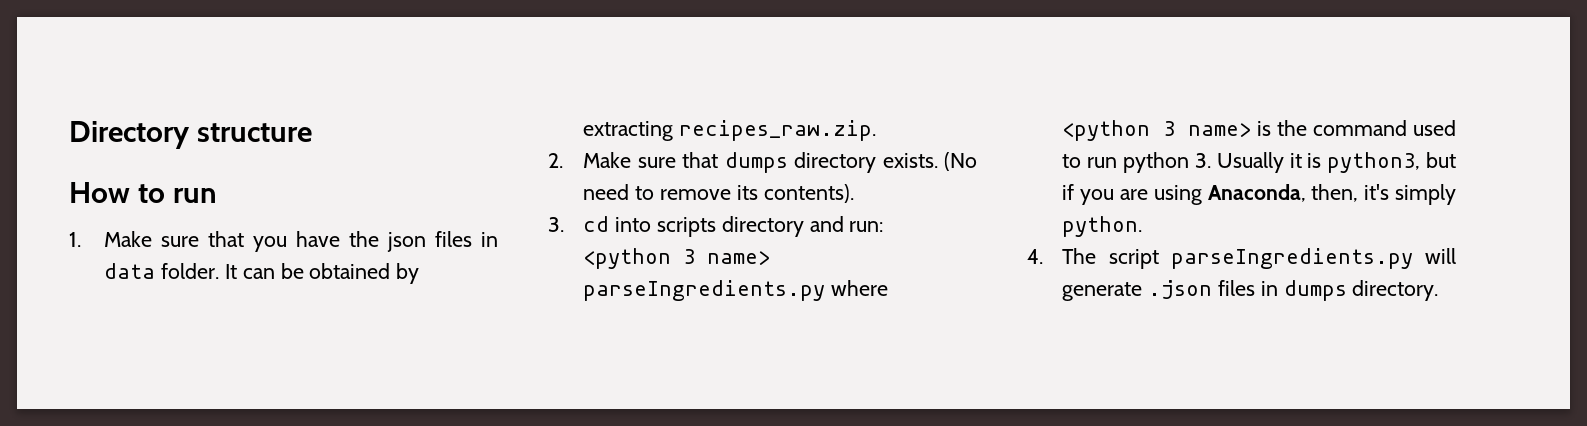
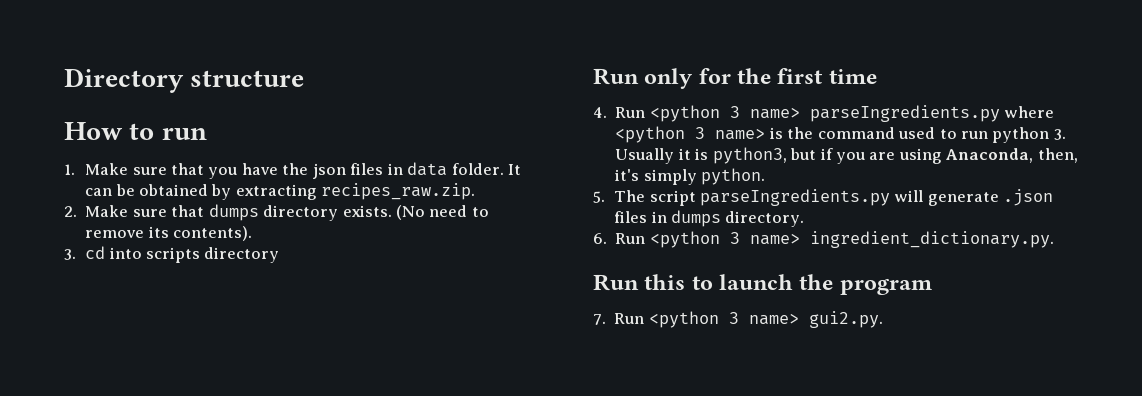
- 3. cd into scripts directory and run: <python 3 name> parseIngredients.py where <python 3 name> is the command used to run python 3. Usually it is python3, but if you are using Anaconda, then, it's simply python.
+ 3. cd into scripts directory
+ Run only for the first time
+ 4. Run <python 3 name> parseIngredients.py where <python 3 name> is the command used to run python 3. Usually it is python3, but if you are using Anaconda, then, it's simply python.
- 4. The script parseIngredients.py will generate .json files in dumps directory.
+ 5. The script parseIngredients.py will generate .json files in dumps directory.
+ 6. Run <python 3 name> ingredient_dictionary.py.
+ Run this to launch the program
+ 7. Run <python 3 name> gui2.py.

